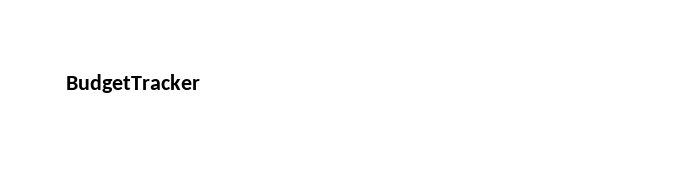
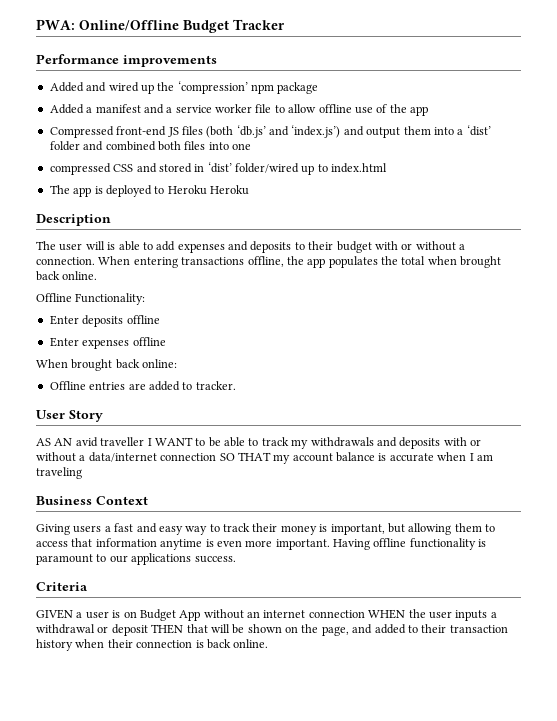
- BudgetTracker
+ PWA: Online/Offline Budget Tracker
+ Performance improvements
+ Added and wired up the ‘compression’ npm package
+ Added a manifest and a service worker file to allow offline use of the app
+ Compressed front-end JS files (both ‘db.js’ and ‘index.js’) and output them into a ‘dist’ folder and combined both files into one
+ compressed CSS and stored in ‘dist’ folder/wired up to index.html
+ The app is deployed to Heroku Heroku
+ Description
+ The user will is able to add expenses and deposits to their budget with or without a connection. When entering transactions offline, the app populates the total when brought back online.
+ Offline Functionality:
+ Enter deposits offline
+ Enter expenses offline
+ When brought back online:
+ Offline entries are added to tracker.
+ User Story
+ AS AN avid traveller I WANT to be able to track my withdrawals and deposits with or without a data/internet connection SO THAT my account balance is accurate when I am traveling
+ Business Context
+ Giving users a fast and easy way to track their money is important, but allowing them to access that information anytime is even more important. Having offline functionality is paramount to our applications success.
+ Criteria
+ GIVEN a user is on Budget App without an internet connection WHEN the user inputs a withdrawal or deposit THEN that will be shown on the page, and added to their transaction history when their connection is back online.

